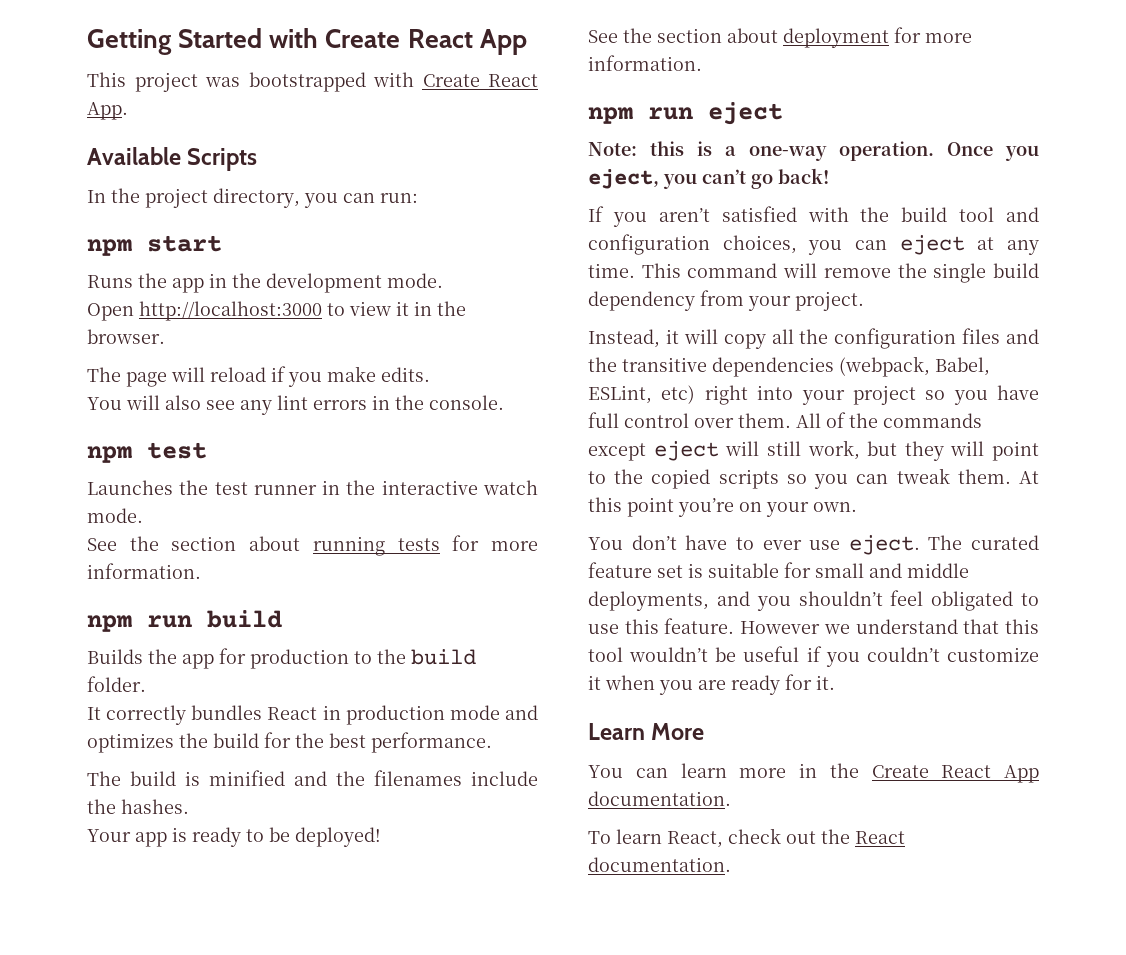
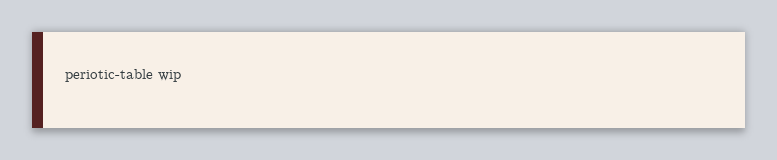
- Getting Started with Create React App
- This project was bootstrapped with Create React App.
- Available Scripts
- In the project directory, you can run:
- npm start
- Runs the app in the development mode.
- Open http://localhost:3000 to view it in the browser.
- The page will reload if you make edits.
- You will also see any lint errors in the console.
- npm test
- Launches the test runner in the interactive watch mode.
- See the section about running tests for more information.
- npm run build
- Builds the app for production to the build folder.
- It correctly bundles React in production mode and optimizes the build for the best performance.
- The build is minified and the filenames include the hashes.
- Your app is ready to be deployed!
- See the section about deployment for more information.
- npm run eject
- Note: this is a one-way operation. Once you eject, you can’t go back!
- If you aren’t satisfied with the build tool and configuration choices, you can eject at any time. This command will remove the single build dependency from your project.
- Instead, it will copy all the configuration files and the transitive dependencies (webpack, Babel, ESLint, etc) right into your project so you have full control over them. All of the commands except eject will still work, but they will point to the copied scripts so you can tweak them. At this point you’re on your own.
- You don’t have to ever use eject. The curated feature set is suitable for small and middle deployments, and you shouldn’t feel obligated to use this feature. However we understand that this tool wouldn’t be useful if you couldn’t customize it when you are ready for it.
- Learn More
- You can learn more in the Create React App documentation.
- To learn React, check out the React documentation.
+ periotic-table wip

